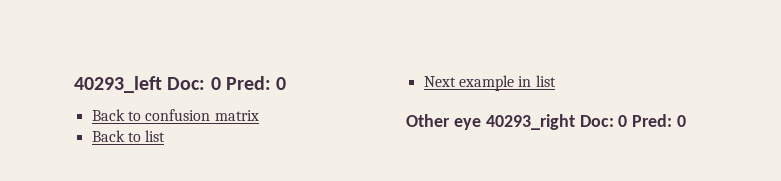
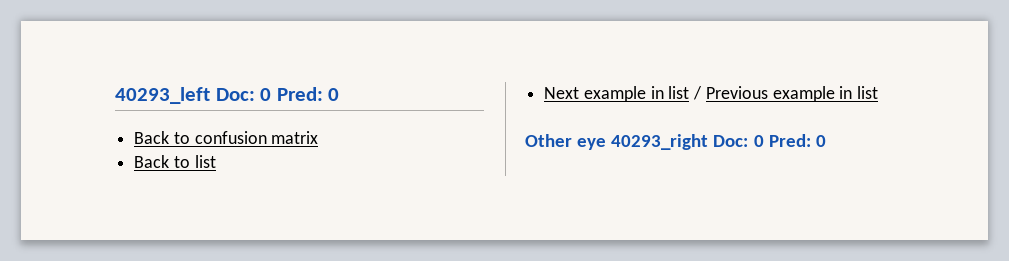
- Next example in list
+ Next example in list / Previous example in list

